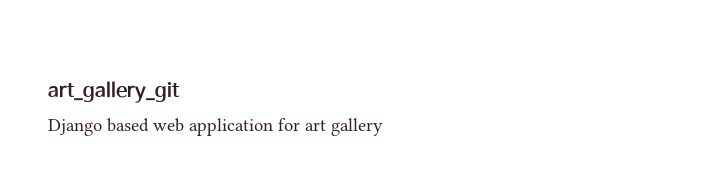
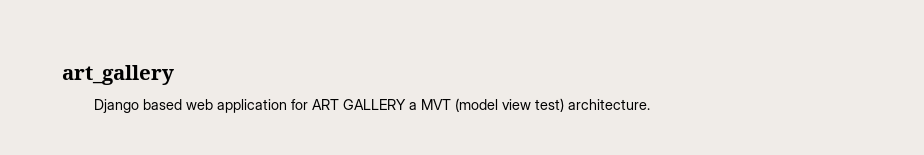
- art_gallery_git
+ art_gallery
- Django based web application for art gallery
+ Django based web application for ART GALLERY a MVT (model view test) architecture.

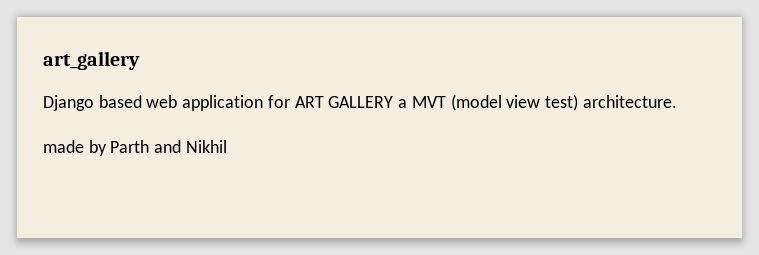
+ made by Parth and Nikhil

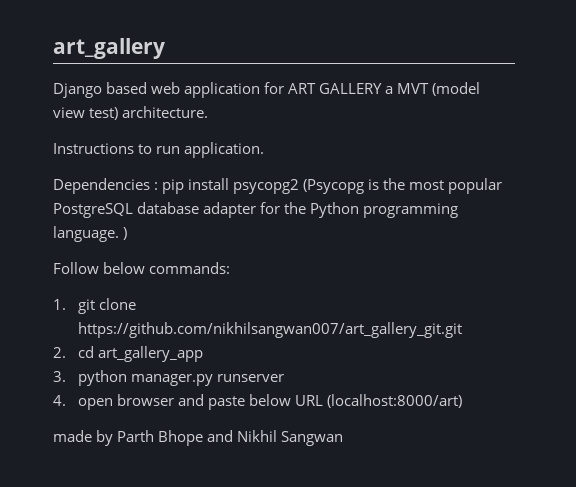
+ Instructions to run application.
+ Dependencies : pip install psycopg2 (Psycopg is the most popular PostgreSQL database adapter for the Python programming language. )
+ Follow below commands:
+ 1. git clone https://github.com/nikhilsangwan007/art_gallery_git.git
+ 2. cd art_gallery_app
+ 3. python manager.py runserver
+ 4. open browser and paste below URL (localhost:8000/art)
- made by Parth and Nikhil
+ made by Parth Bhope and Nikhil Sangwan

